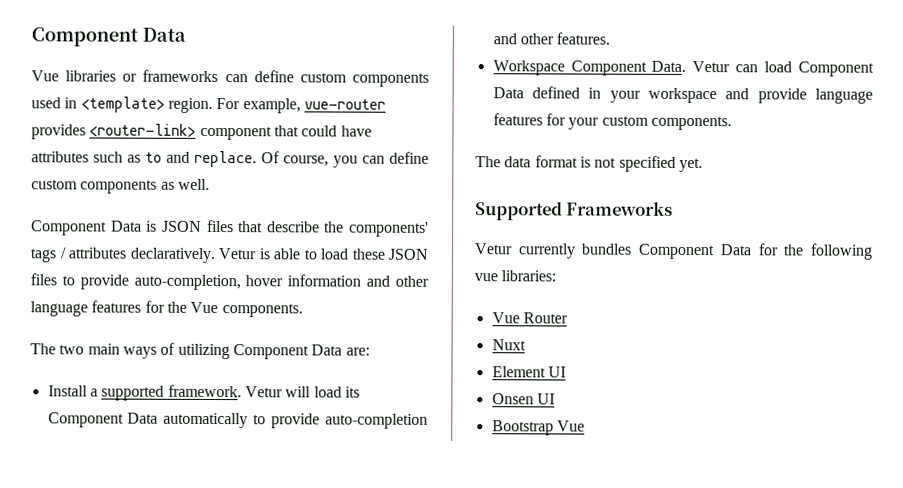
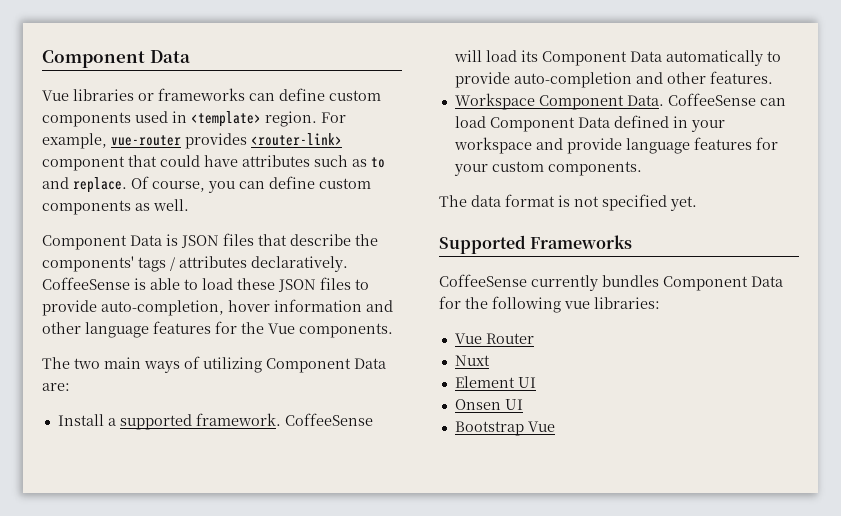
- Vetur is able to load these JSON files to provide auto-completion, hover information and other language features for the Vue components.
+ CoffeeSense is able to load these JSON files to provide auto-completion, hover information and other language features for the Vue components.
- Vetur will load its Component Data automatically to provide auto-completion and other features.
+ CoffeeSense will load its Component Data automatically to provide auto-completion and other features.
- Vetur can load Component Data defined in your workspace and provide language features for your custom components.
+ CoffeeSense can load Component Data defined in your workspace and provide language features for your custom components.
- Vetur currently bundles Component Data for the following vue libraries:
+ CoffeeSense currently bundles Component Data for the following vue libraries:

